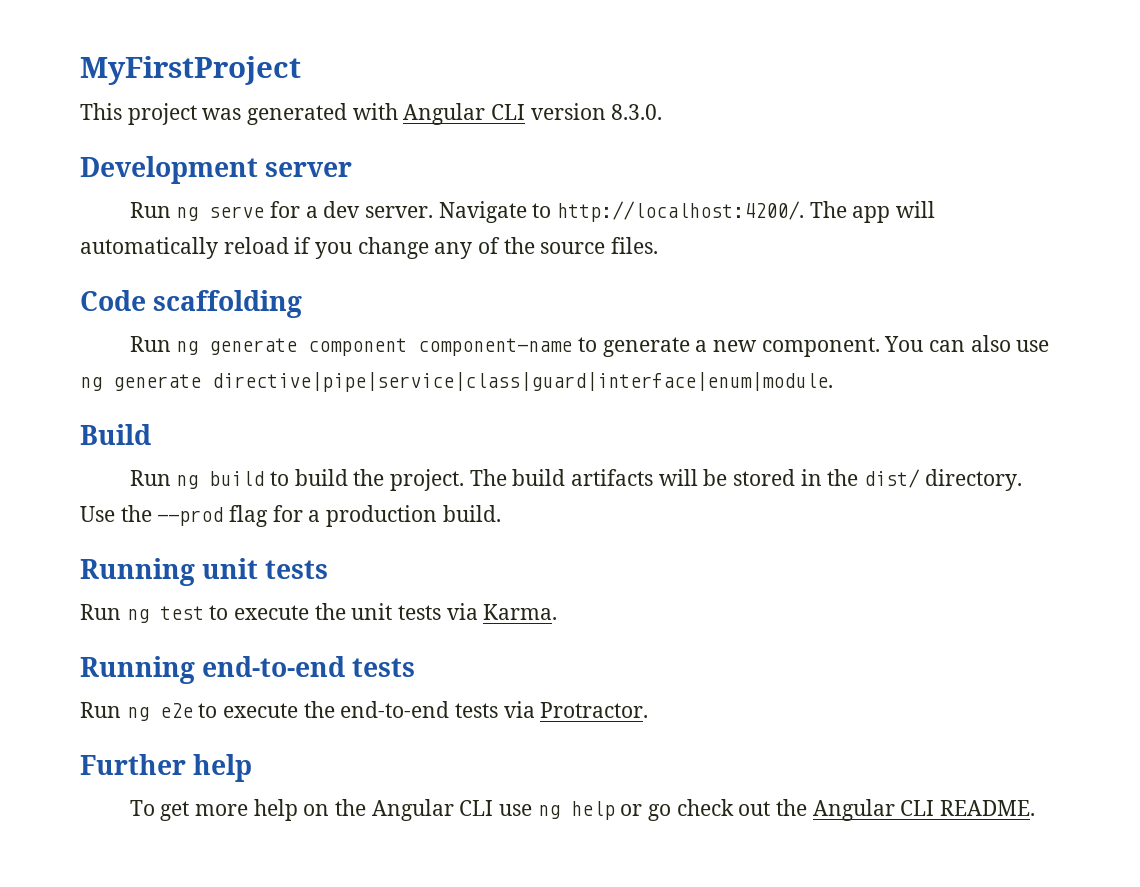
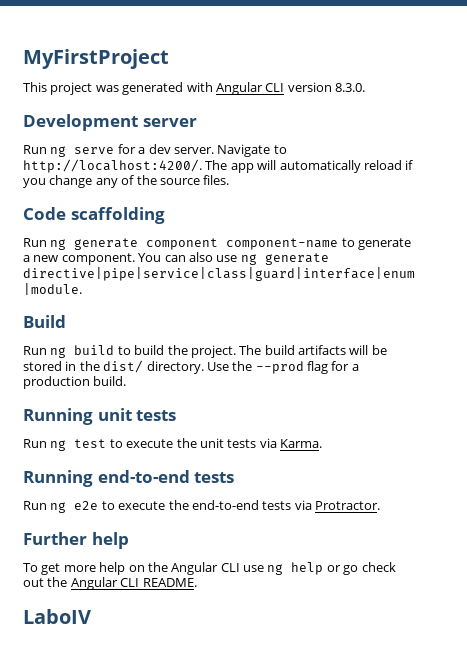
+ LaboIV

